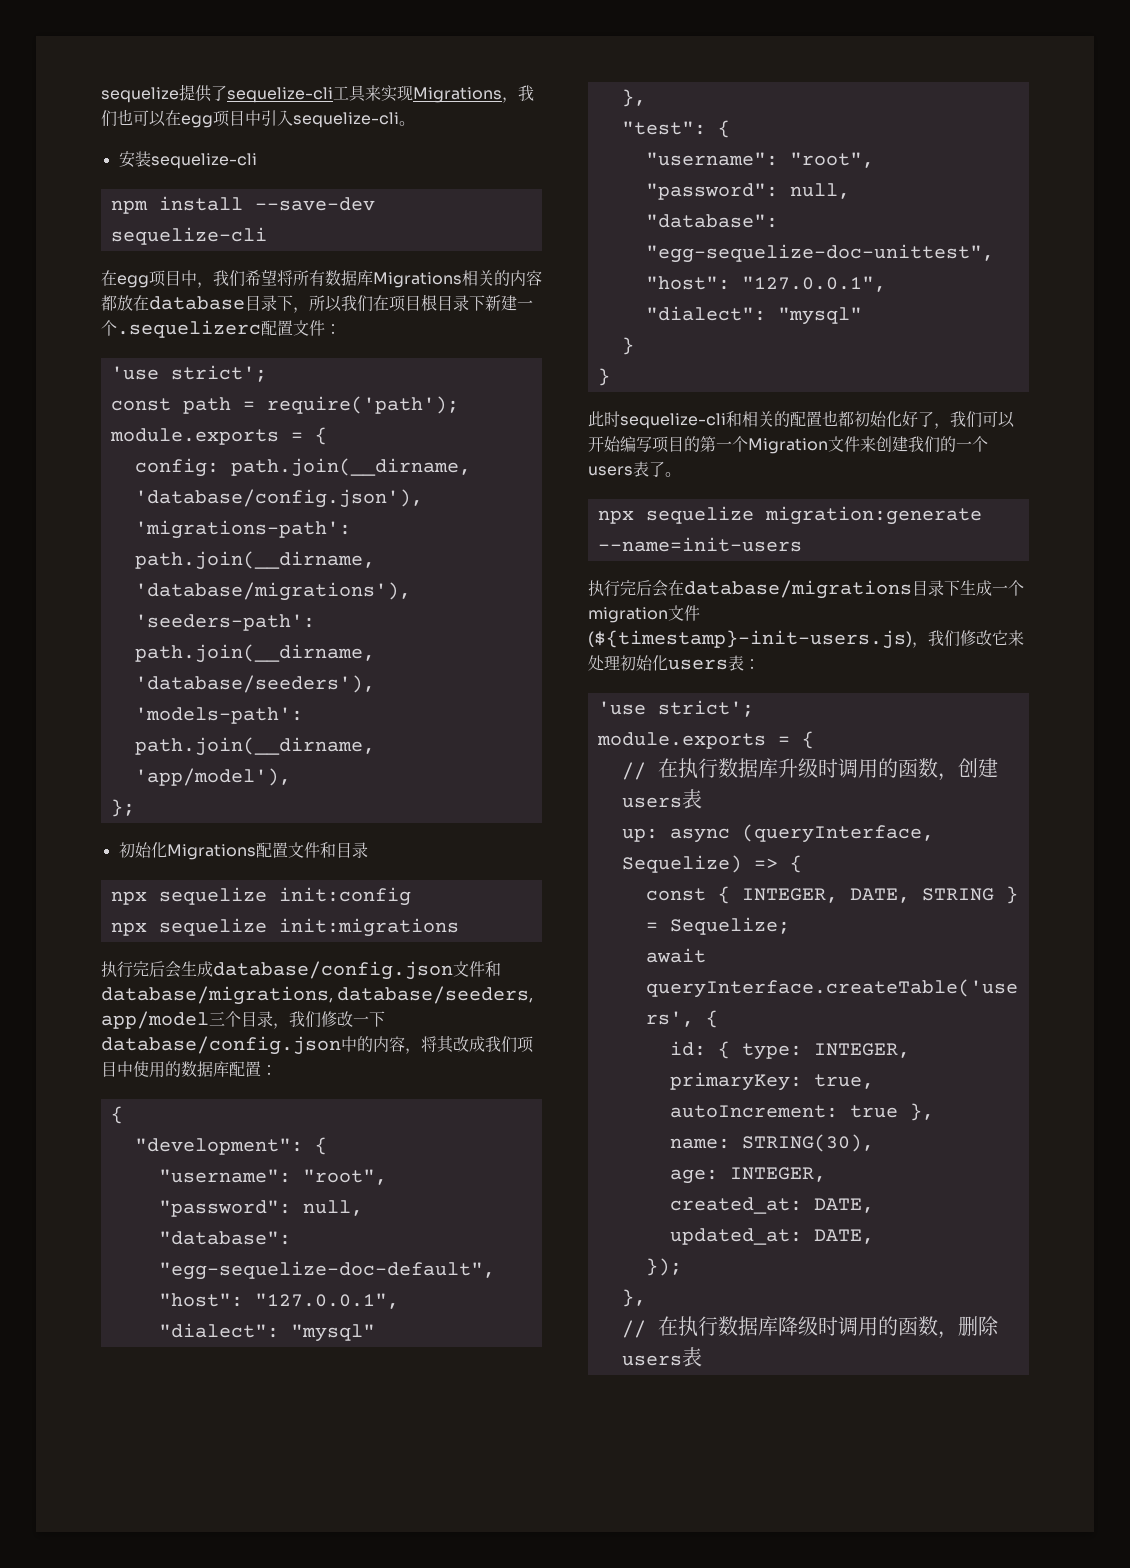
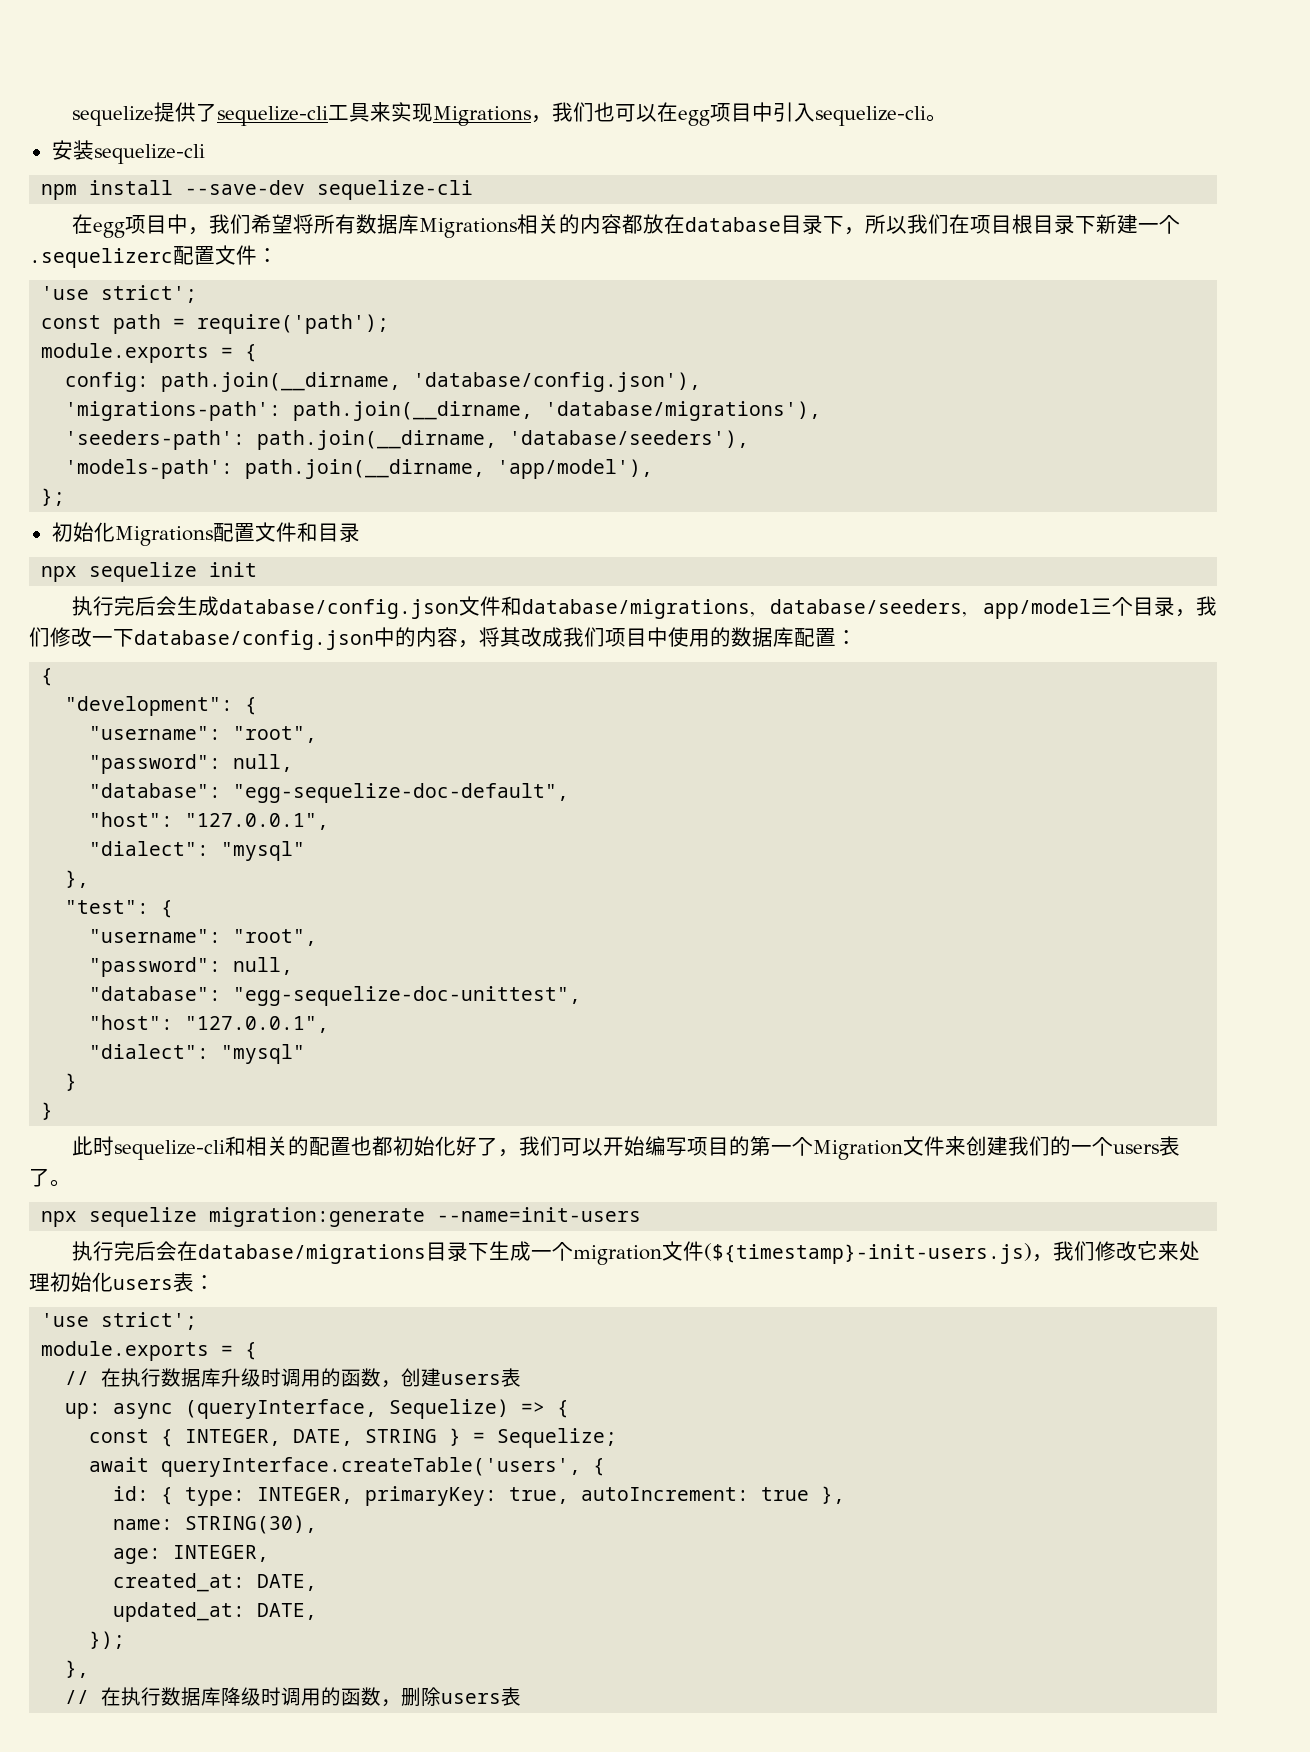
- npx sequelize init:config
- npx sequelize init:migrations
+ npx sequelize init

